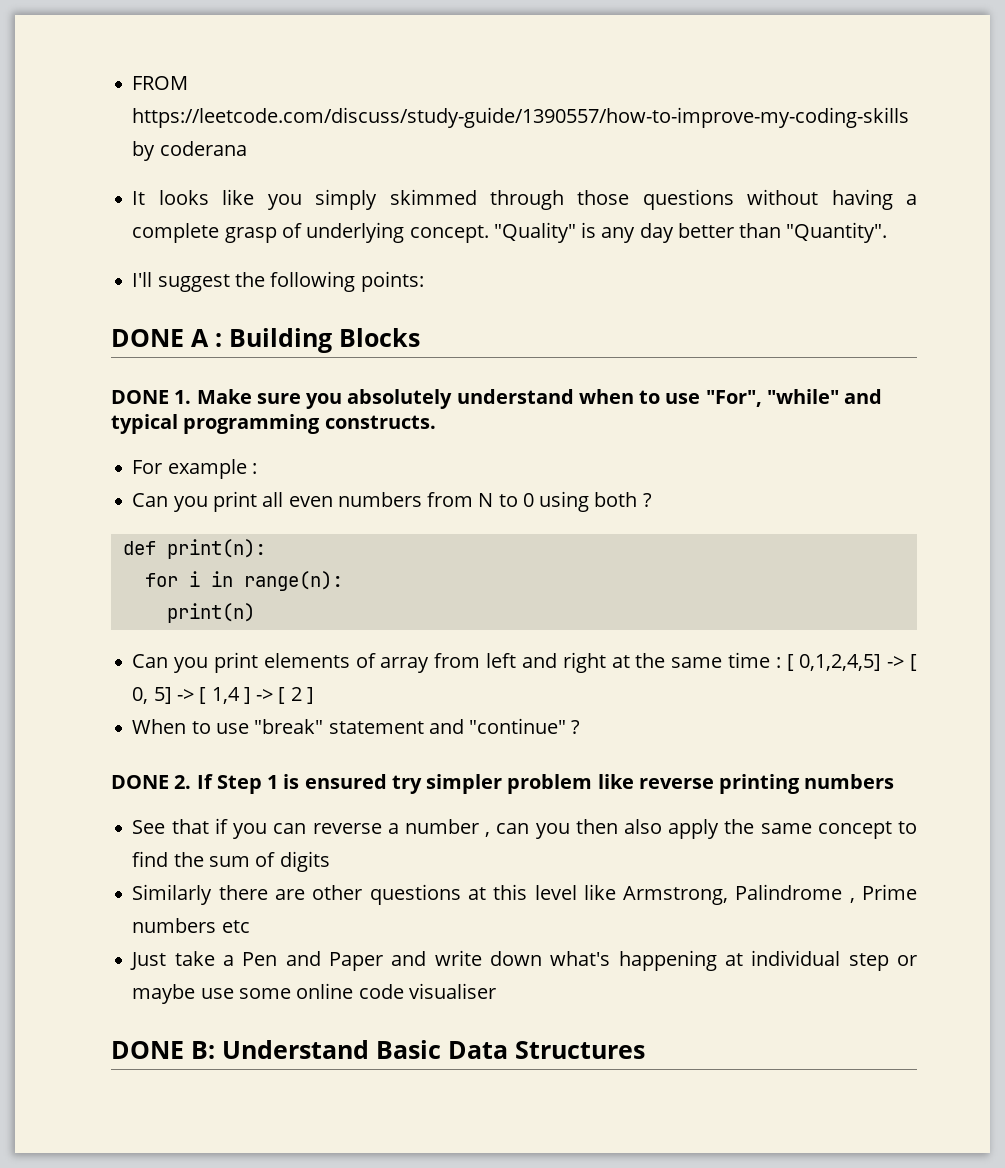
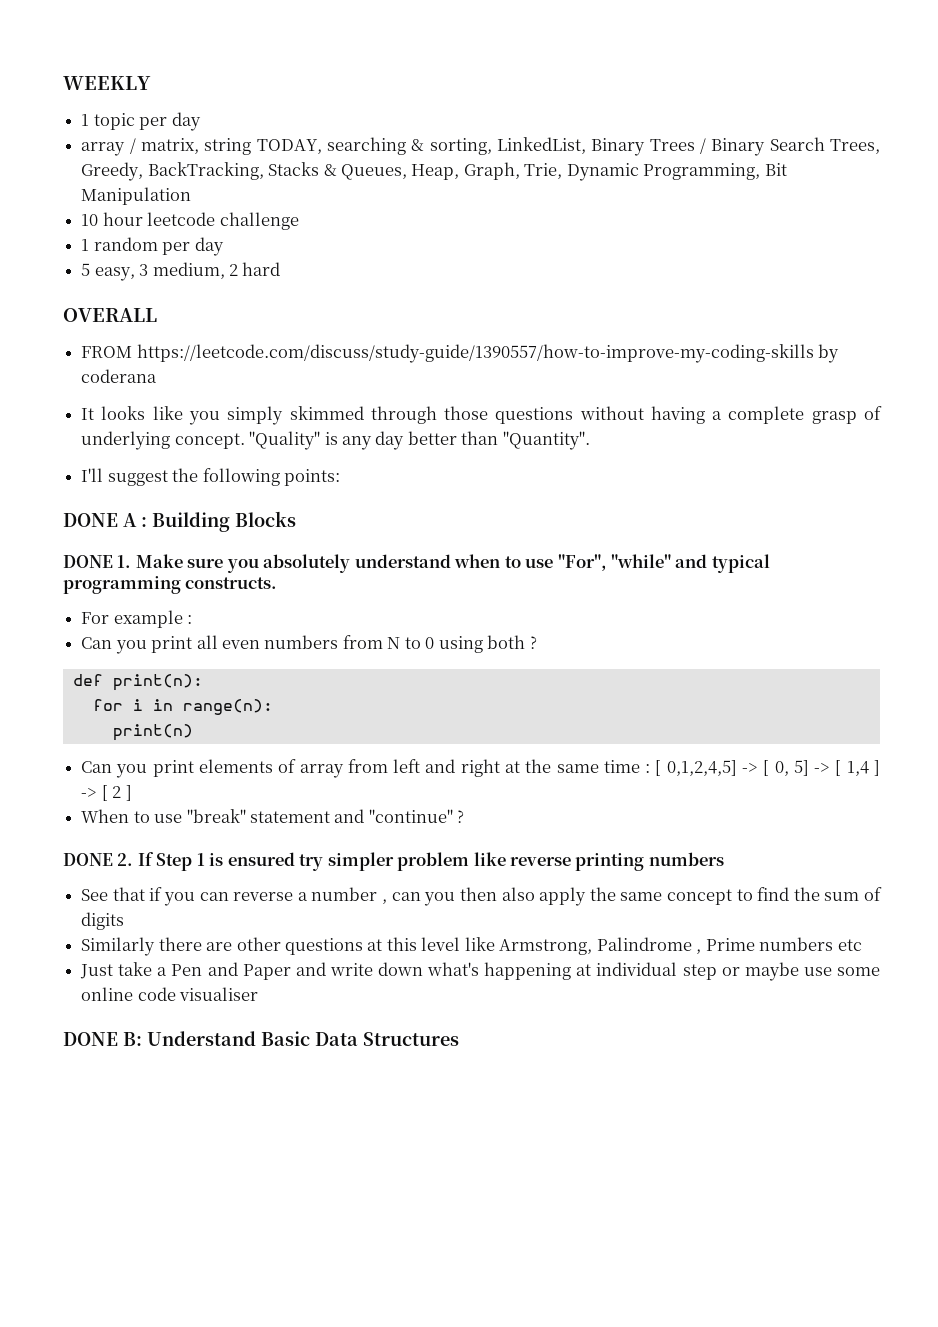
+ WEEKLY
+ 1 topic per day
+ array / matrix, string TODAY, searching & sorting, LinkedList, Binary Trees / Binary Search Trees, Greedy, BackTracking, Stacks & Queues, Heap, Graph, Trie, Dynamic Programming, Bit Manipulation
+ 10 hour leetcode challenge
+ 1 random per day
+ 5 easy, 3 medium, 2 hard
+ OVERALL

